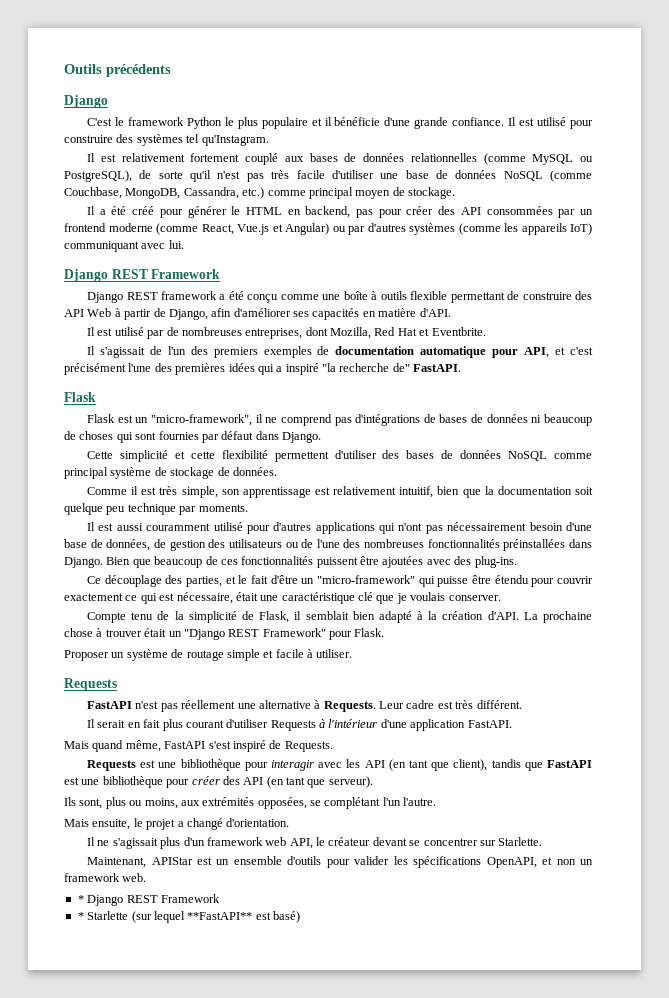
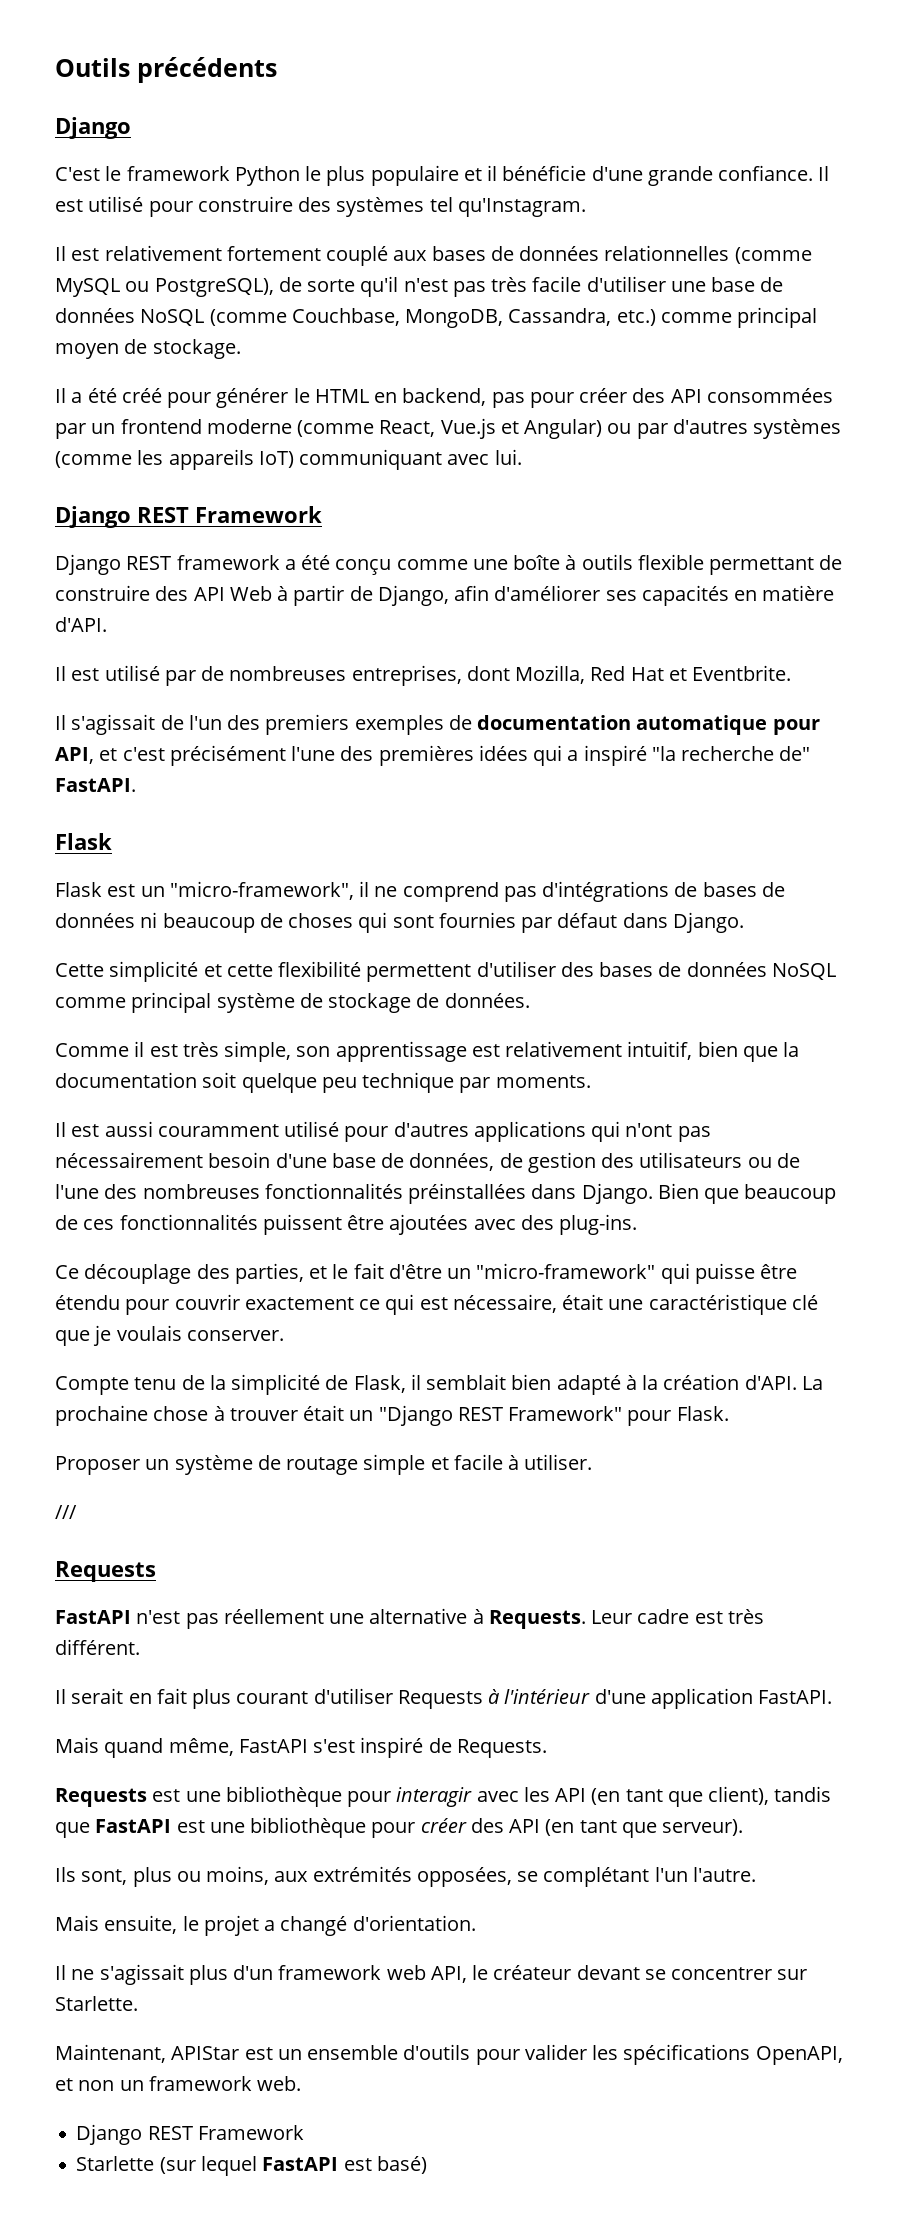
+ ///
  Maintenant, APIStar est un ensemble d'outils pour valider les spécifications OpenAPI, et non un framework web.
- * Django REST Framework
- * Starlette (sur lequel **FastAPI** est basé)
+ Django REST Framework
+ Starlette (sur lequel FastAPI est basé)

